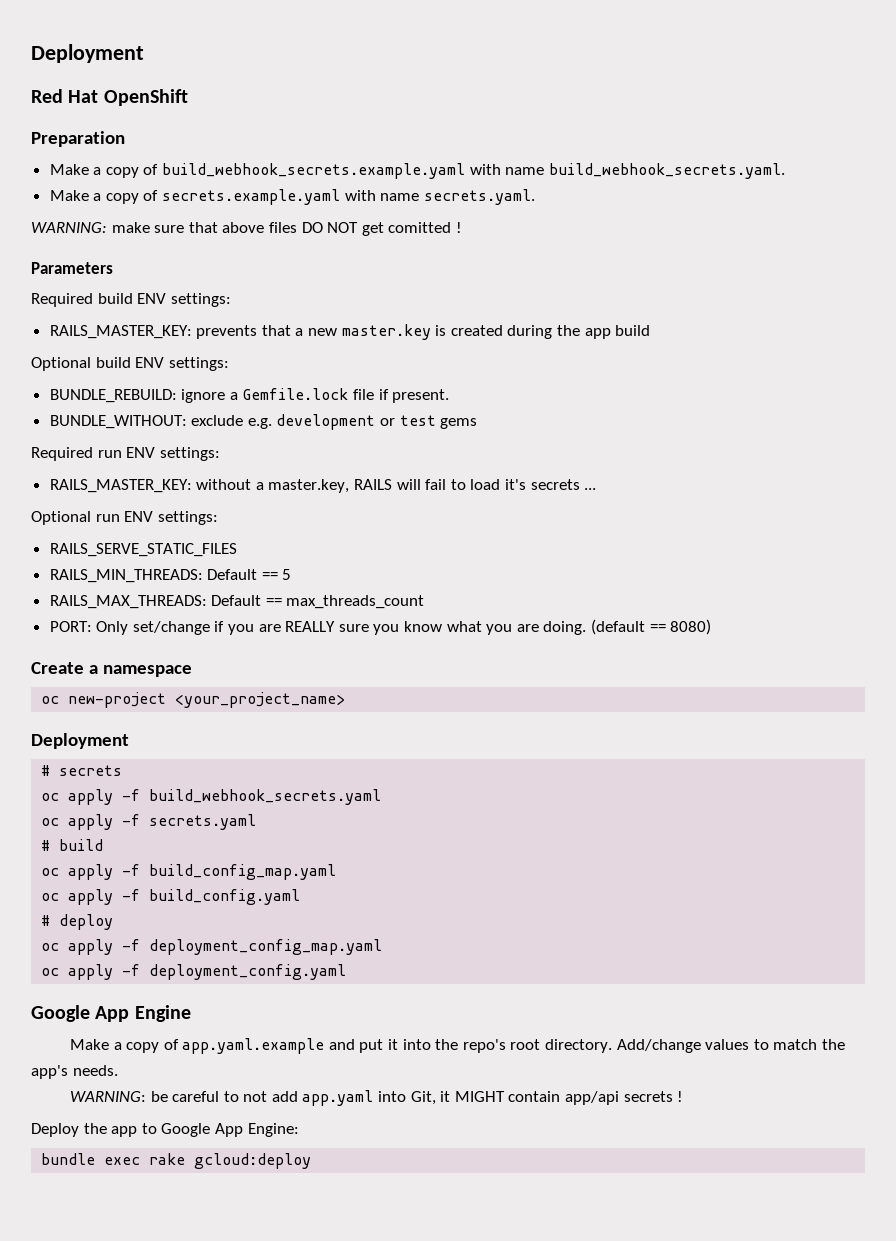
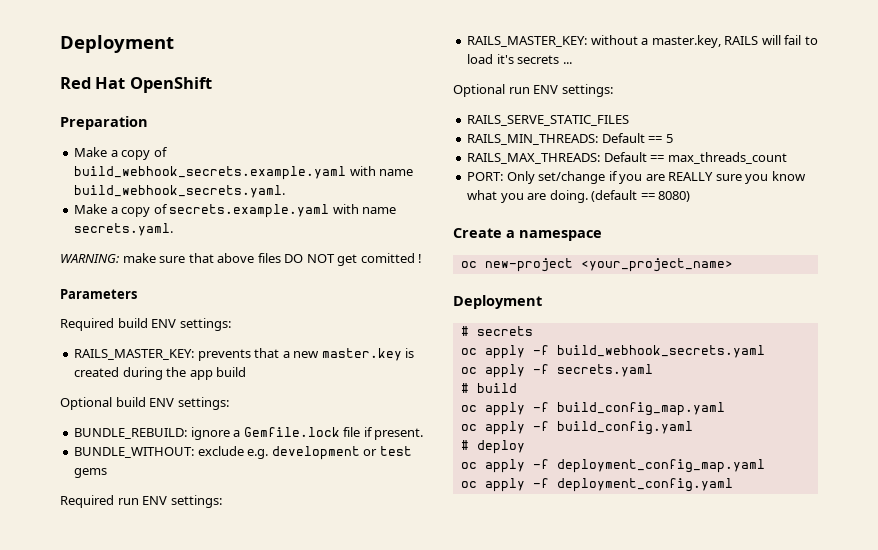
- Google App Engine
- Make a copy of app.yaml.example and put it into the repo's root directory. Add/change values to match the app's needs.
- WARNING: be careful to not add app.yaml into Git, it MIGHT contain app/api secrets !
- Deploy the app to Google App Engine:
- bundle exec rake gcloud:deploy

